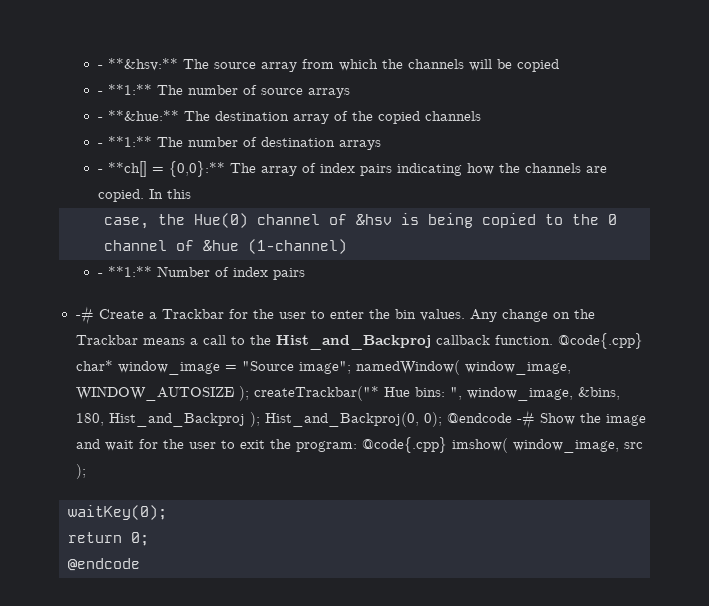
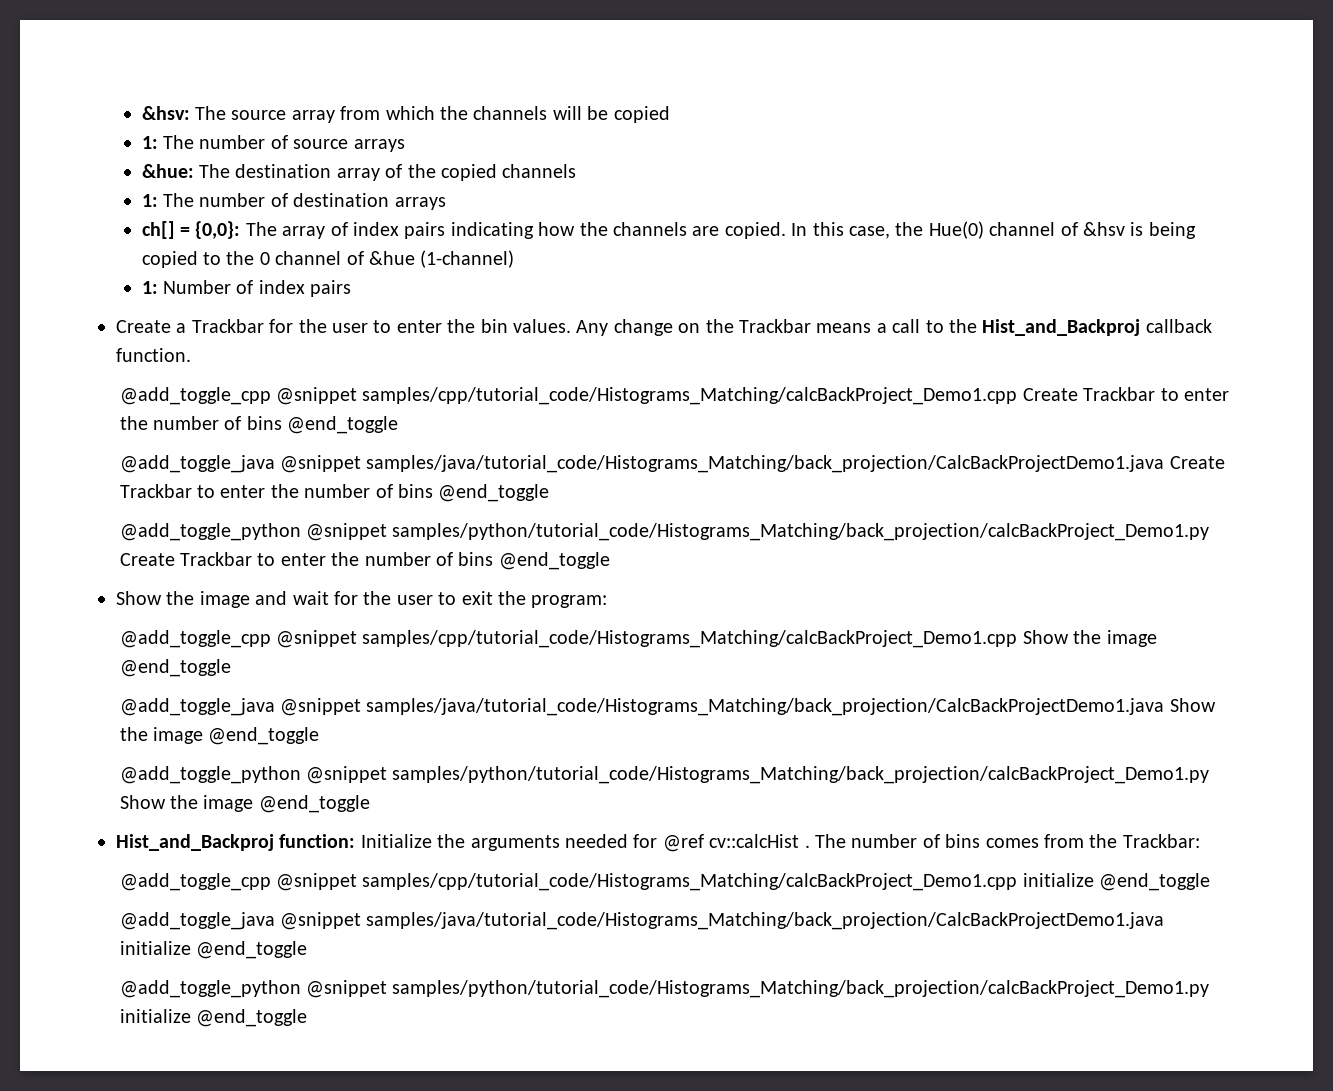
- - **&hsv:** The source array from which the channels will be copied
+ &hsv: The source array from which the channels will be copied
- - **1:** The number of source arrays
+ 1: The number of source arrays
- - **&hue:** The destination array of the copied channels
+ &hue: The destination array of the copied channels
- - **1:** The number of destination arrays
+ 1: The number of destination arrays
- - **ch[] = {0,0}:** The array of index pairs indicating how the channels are copied.
+ ch[] = {0,0}: The array of index pairs indicating how the channels are copied.
- In this
- case, the Hue(0) channel of &hsv is being copied to the 0 channel of &hue (1-channel)
+ In this case, the Hue(0) channel of &hsv is being copied to the 0 channel of &hue (1-channel)
- - **1:** Number of index pairs
+ 1: Number of index pairs
- -# Create a Trackbar for the user to enter the bin values.
+ Create a Trackbar for the user to enter the bin values.
- Any change on the Trackbar means a call to the Hist_and_Backproj callback function. @code{.cpp} char* window_image = "Source image"; namedWindow( window_image, WINDOW_AUTOSIZE ); createTrackbar("* Hue bins: ", window_image, &bins, 180, Hist_and_Backproj ); Hist_and_Backproj(0, 0); @endcode -# Show the image and wait for the user to exit the program: @code{.cpp} imshow( window_image, src );
- waitKey(0);
- return 0;
- @endcode
+ Any change on the Trackbar means a call to the Hist_and_Backproj callback function.
+ @add_toggle_cpp @snippet samples/cpp/tutorial_code/Histograms_Matching/calcBackProject_Demo1.cpp Create Trackbar to enter the number of bins @end_toggle
+ @add_toggle_java @snippet samples/java/tutorial_code/Histograms_Matching/back_projection/CalcBackProjectDemo1.java Create Trackbar to enter the number of bins @end_toggle
+ @add_toggle_python @snippet samples/python/tutorial_code/Histograms_Matching/back_projection/calcBackProject_Demo1.py Create Trackbar to enter the number of bins @end_toggle
+ Show the image and wait for the user to exit the program:
+ @add_toggle_cpp @snippet samples/cpp/tutorial_code/Histograms_Matching/calcBackProject_Demo1.cpp Show the image @end_toggle
+ @add_toggle_java @snippet samples/java/tutorial_code/Histograms_Matching/back_projection/CalcBackProjectDemo1.java Show the image @end_toggle
+ @add_toggle_python @snippet samples/python/tutorial_code/Histograms_Matching/back_projection/calcBackProject_Demo1.py Show the image @end_toggle
+ Hist_and_Backproj function: Initialize the arguments needed for @ref cv::calcHist . The number of bins comes from the Trackbar:
+ @add_toggle_cpp @snippet samples/cpp/tutorial_code/Histograms_Matching/calcBackProject_Demo1.cpp initialize @end_toggle
+ @add_toggle_java @snippet samples/java/tutorial_code/Histograms_Matching/back_projection/CalcBackProjectDemo1.java initialize @end_toggle
+ @add_toggle_python @snippet samples/python/tutorial_code/Histograms_Matching/back_projection/calcBackProject_Demo1.py initialize @end_toggle

